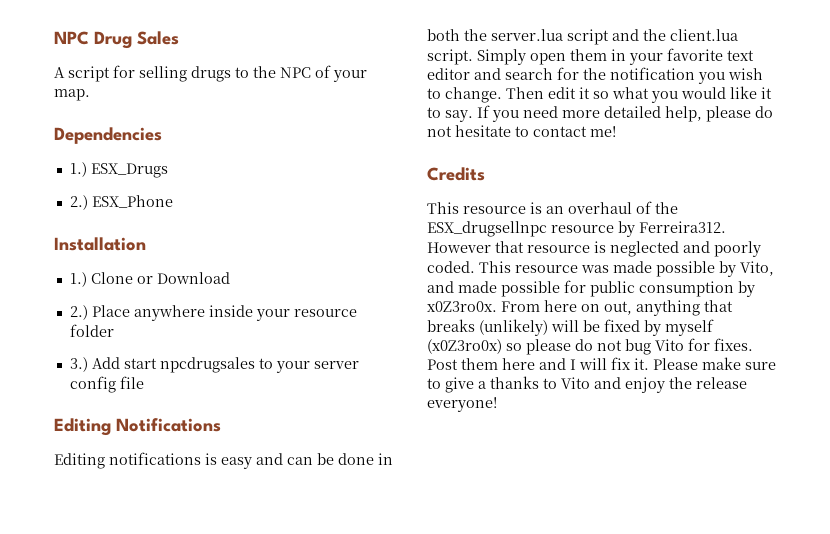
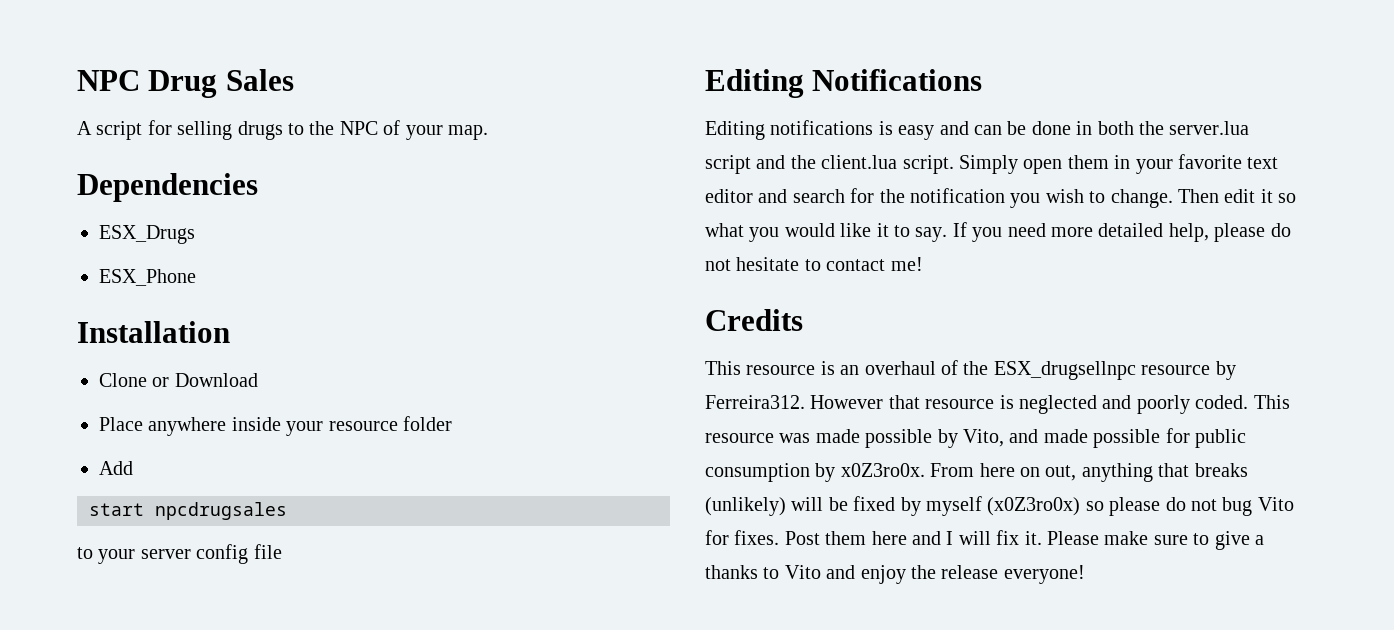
- 1.) ESX_Drugs
+ ESX_Drugs
- 2.) ESX_Phone
+ ESX_Phone
- 1.) Clone or Download
+ Clone or Download
- 2.) Place anywhere inside your resource folder
+ Place anywhere inside your resource folder
- 3.) Add start npcdrugsales to your server config file
+ Add
+ start npcdrugsales
+ to your server config file

